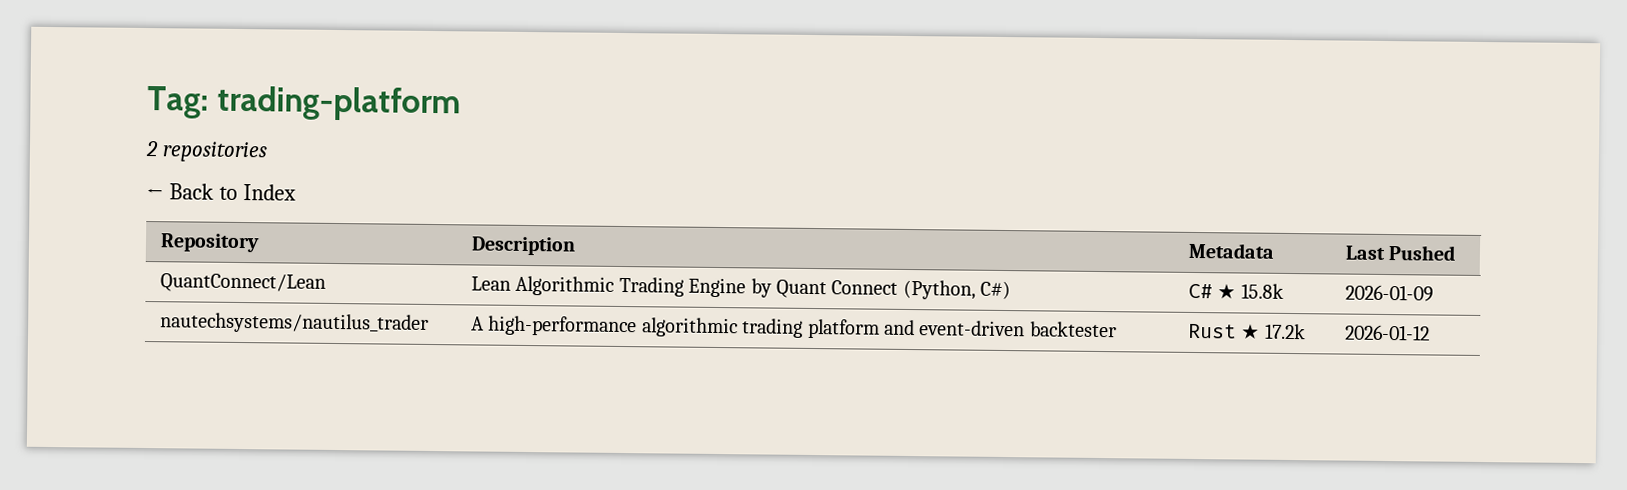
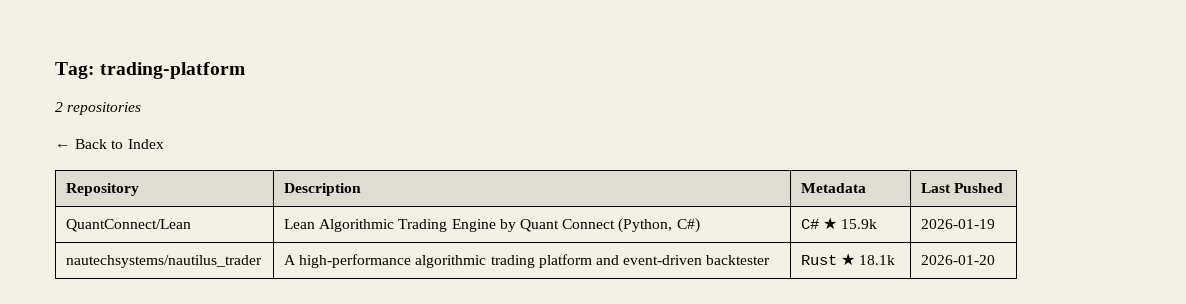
- QuantConnect/Lean | Lean Algorithmic Trading Engine by Quant Connect (Python, C#) | C# ★ 15.8k | 2026-01-09
+ QuantConnect/Lean | Lean Algorithmic Trading Engine by Quant Connect (Python, C#) | C# ★ 15.9k | 2026-01-19
- nautechsystems/nautilus_trader | A high-performance algorithmic trading platform and event-driven backtester | Rust ★ 17.2k | 2026-01-12
+ nautechsystems/nautilus_trader | A high-performance algorithmic trading platform and event-driven backtester | Rust ★ 18.1k | 2026-01-20

